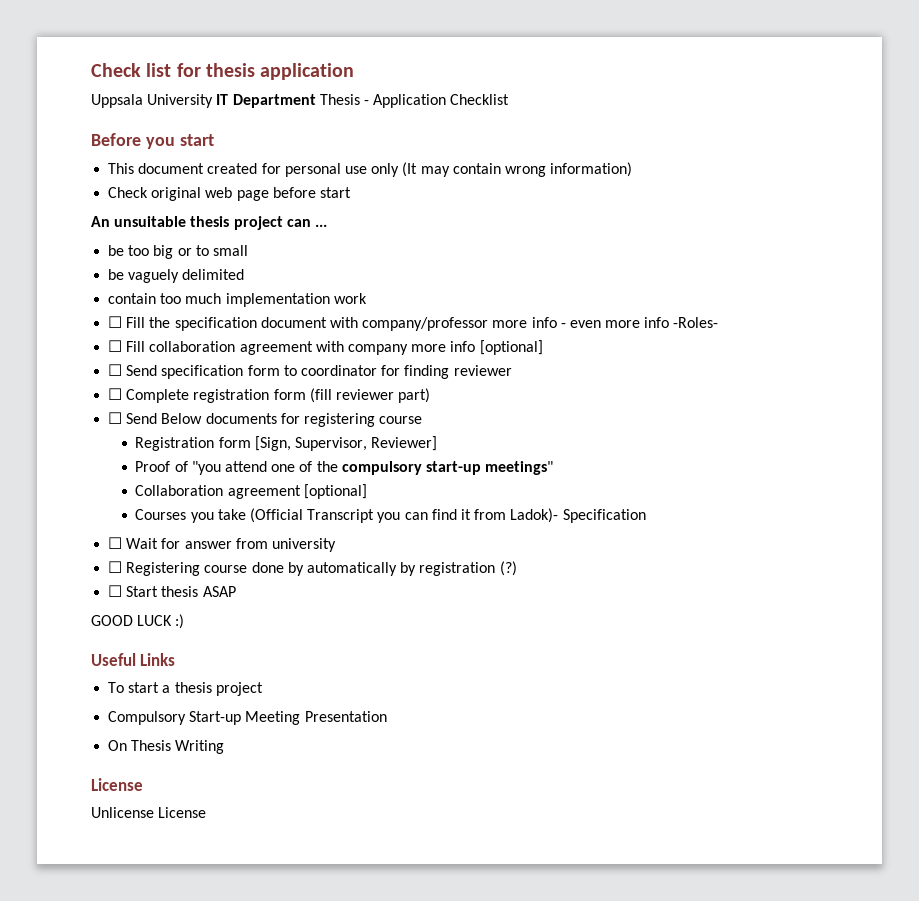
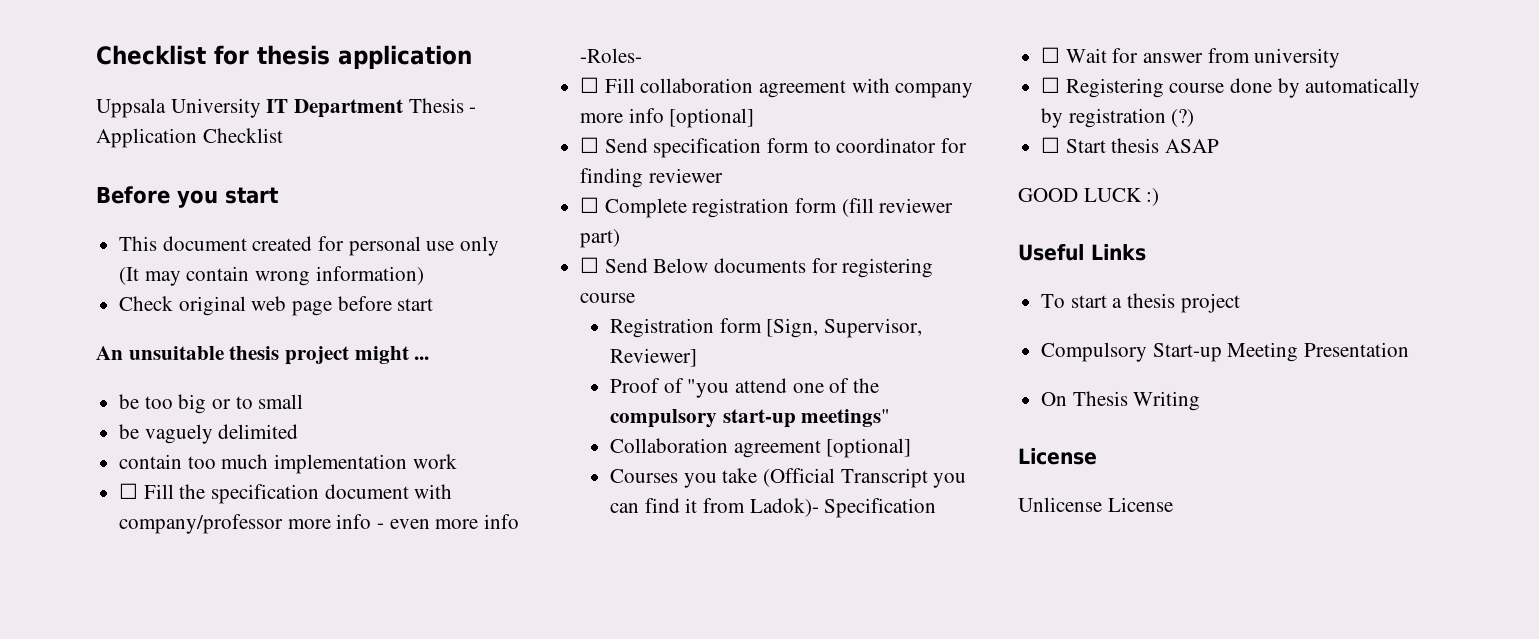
- Check list for thesis application
+ Checklist for thesis application
- An unsuitable thesis project can ...
+ An unsuitable thesis project might ...

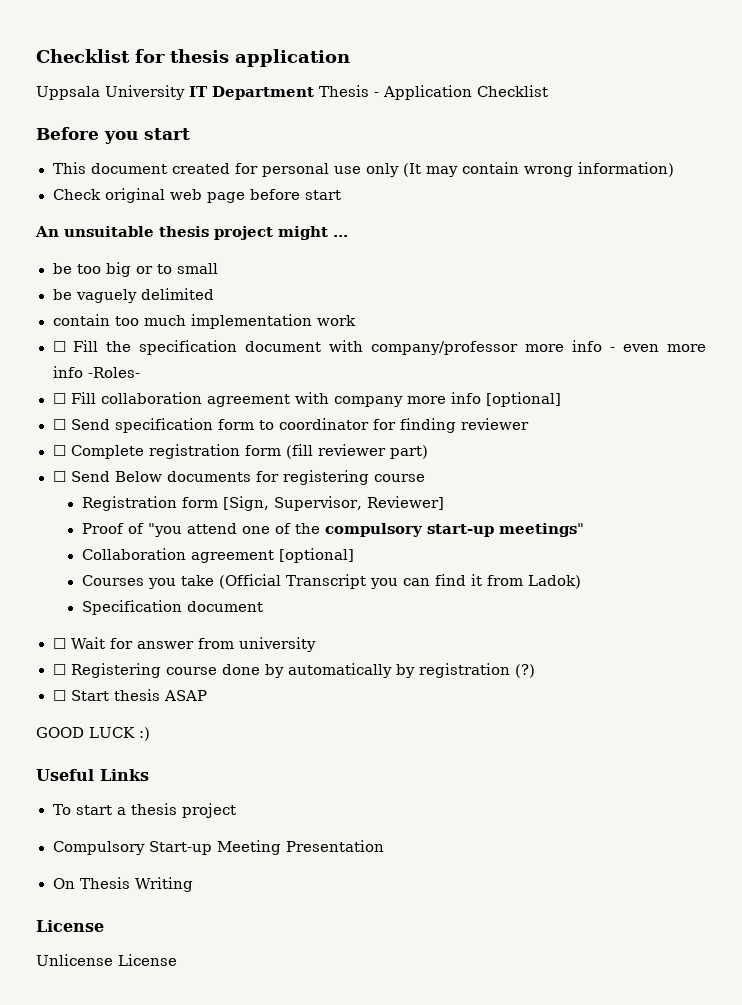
- Courses you take (Official Transcript you can find it from Ladok)- Specification
+ Courses you take (Official Transcript you can find it from Ladok)
+ Specification document

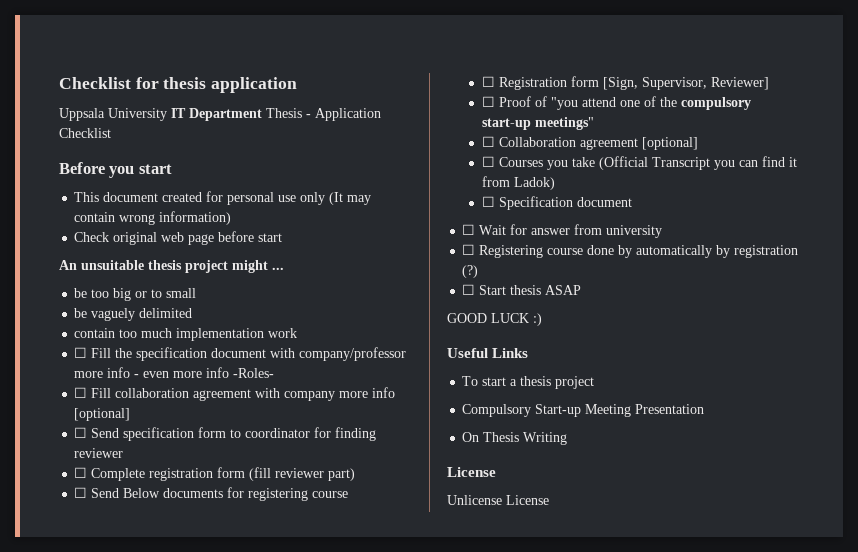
- Registration form [Sign, Supervisor, Reviewer]
+ ☐ Registration form [Sign, Supervisor, Reviewer]
- Proof of "you attend one of the compulsory start-up meetings"
+ ☐ Proof of "you attend one of the compulsory start-up meetings"
- Collaboration agreement [optional]
+ ☐ Collaboration agreement [optional]
- Courses you take (Official Transcript you can find it from Ladok)
+ ☐ Courses you take (Official Transcript you can find it from Ladok)
- Specification document
+ ☐ Specification document

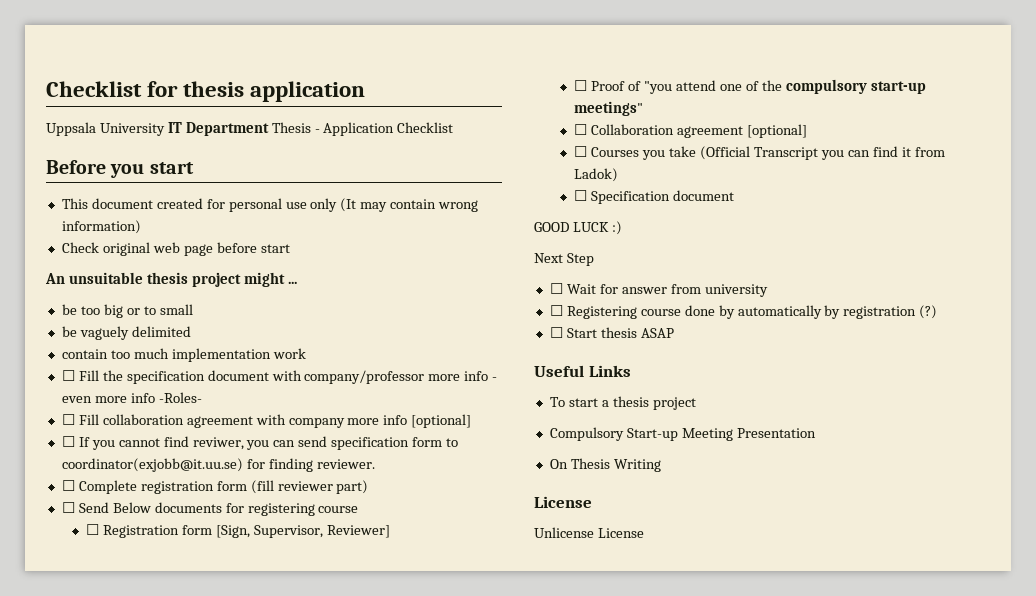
- ☐ Send specification form to coordinator for finding reviewer
+ ☐ If you cannot find reviwer, you can send specification form to coordinator(exjobb@it.uu.se) for finding reviewer.
+ GOOD LUCK :)
+ Next Step
- GOOD LUCK :)

